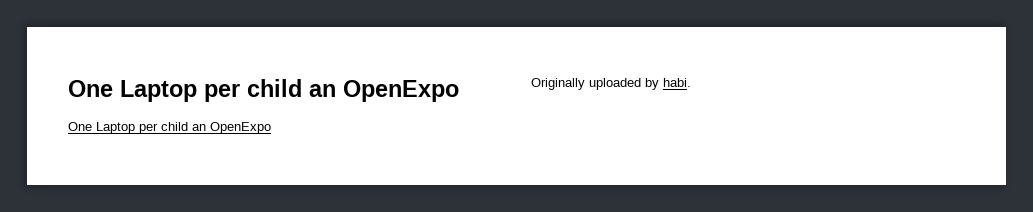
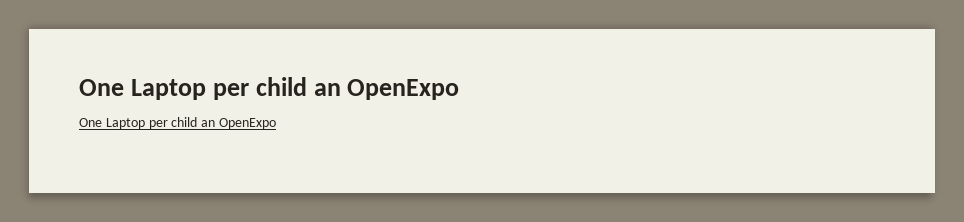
- Originally uploaded by habi.

